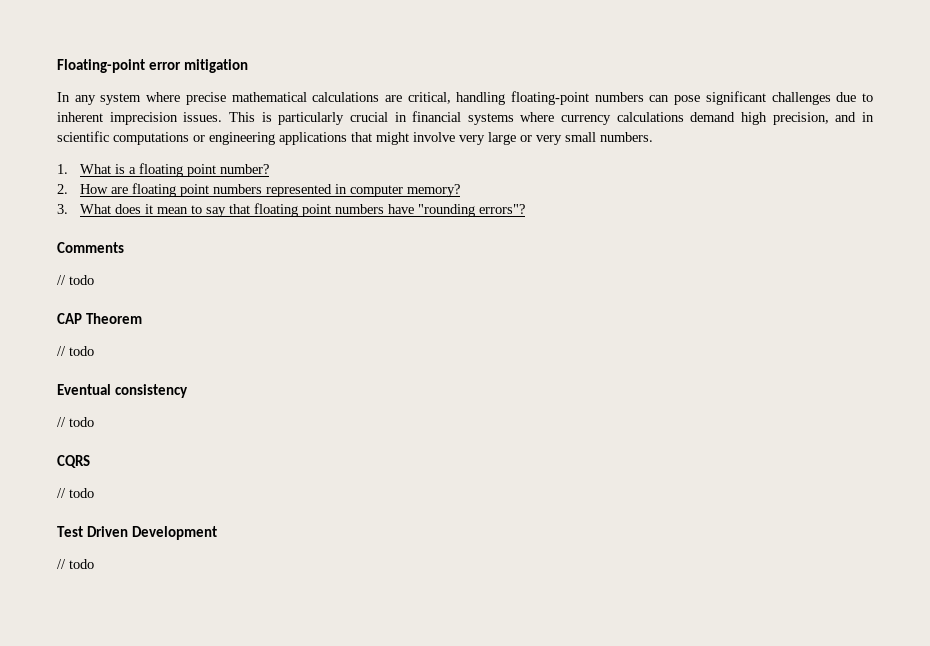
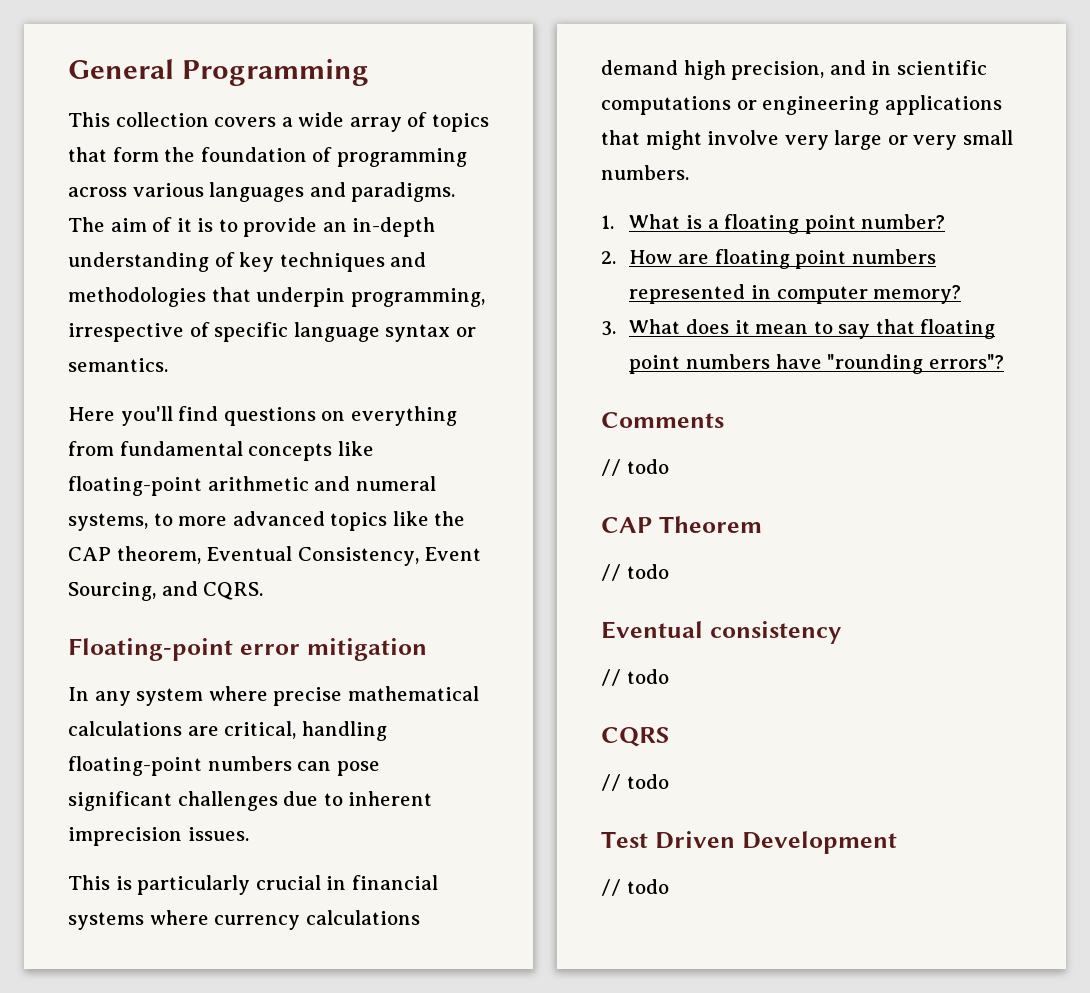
+ General Programming
+ This collection covers a wide array of topics that form the foundation of programming across various languages and paradigms. The aim of it is to provide an in-depth understanding of key techniques and methodologies that underpin programming, irrespective of specific language syntax or semantics.
+ Here you'll find questions on everything from fundamental concepts like floating-point arithmetic and numeral systems, to more advanced topics like the CAP theorem, Eventual Consistency, Event Sourcing, and CQRS.
- In any system where precise mathematical calculations are critical, handling floating-point numbers can pose significant challenges due to inherent imprecision issues. This is particularly crucial in financial systems where currency calculations demand high precision, and in scientific computations or engineering applications that might involve very large or very small numbers.
+ In any system where precise mathematical calculations are critical, handling floating-point numbers can pose significant challenges due to inherent imprecision issues.
+ This is particularly crucial in financial systems where currency calculations demand high precision, and in scientific computations or engineering applications that might involve very large or very small numbers.

